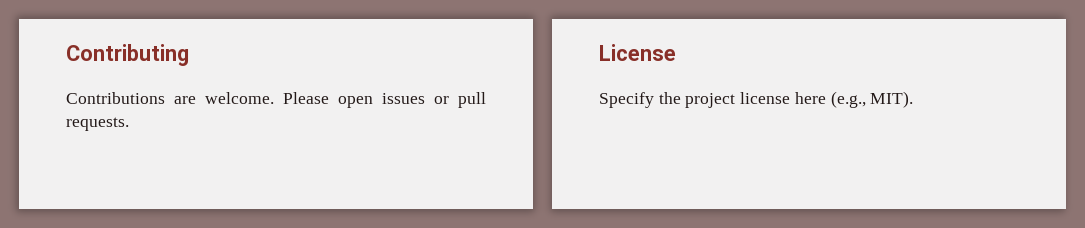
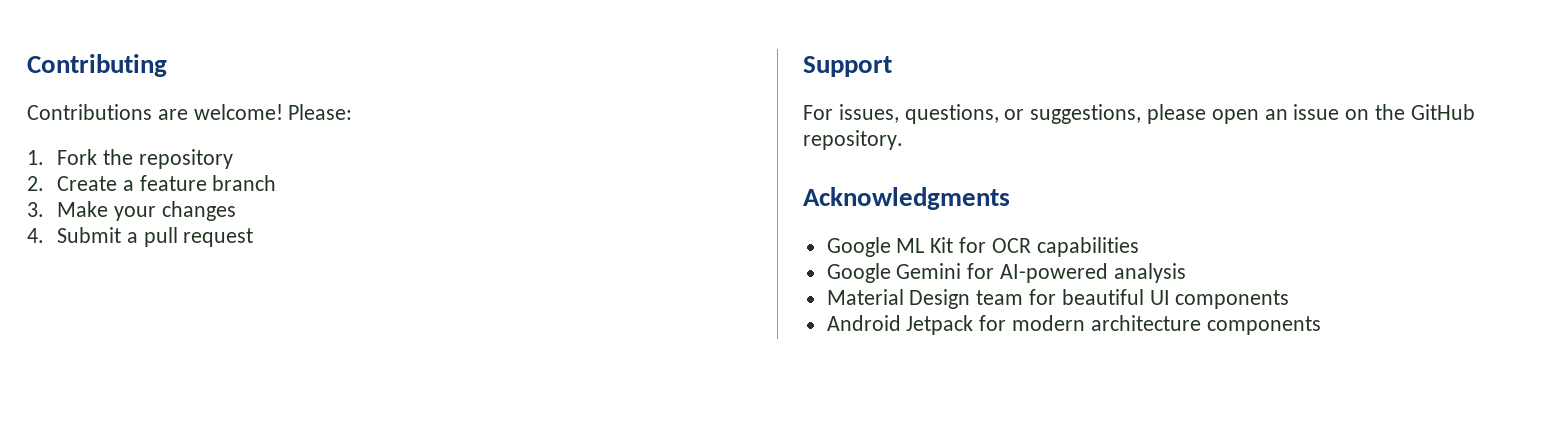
- Contributions are welcome. Please open issues or pull requests.
- License
- Specify the project license here (e.g., MIT).
+ Contributions are welcome! Please:
+ 1. Fork the repository
+ 2. Create a feature branch
+ 3. Make your changes
+ 4. Submit a pull request
+ Support
+ For issues, questions, or suggestions, please open an issue on the GitHub repository.
+ Acknowledgments
+ Google ML Kit for OCR capabilities
+ Google Gemini for AI-powered analysis
+ Material Design team for beautiful UI components
+ Android Jetpack for modern architecture components

